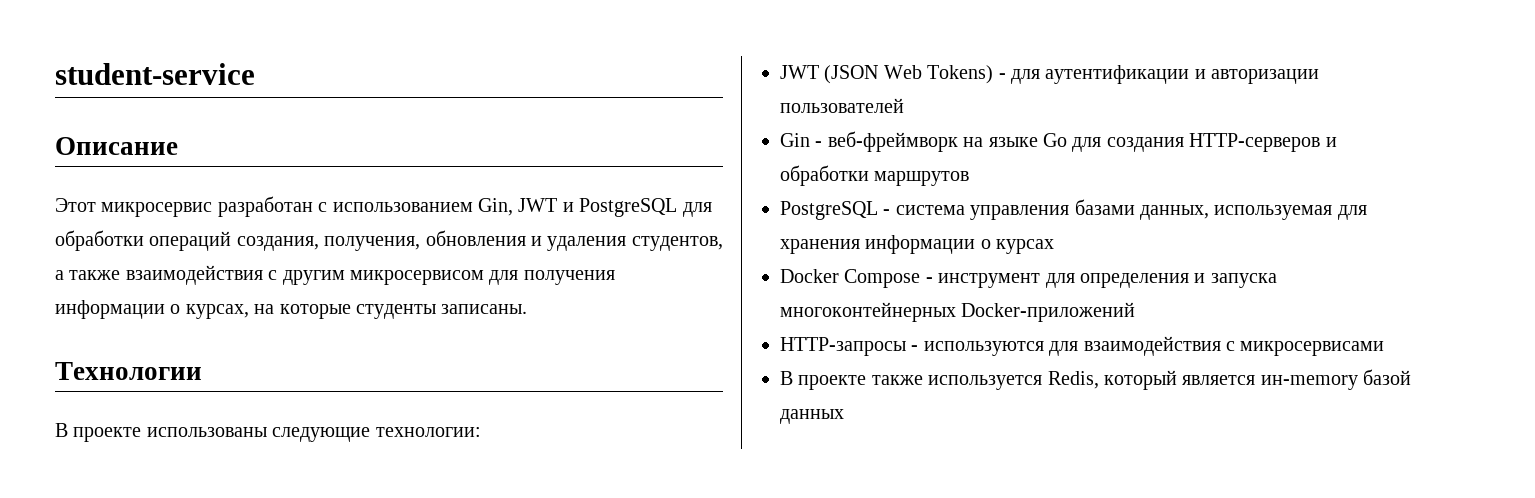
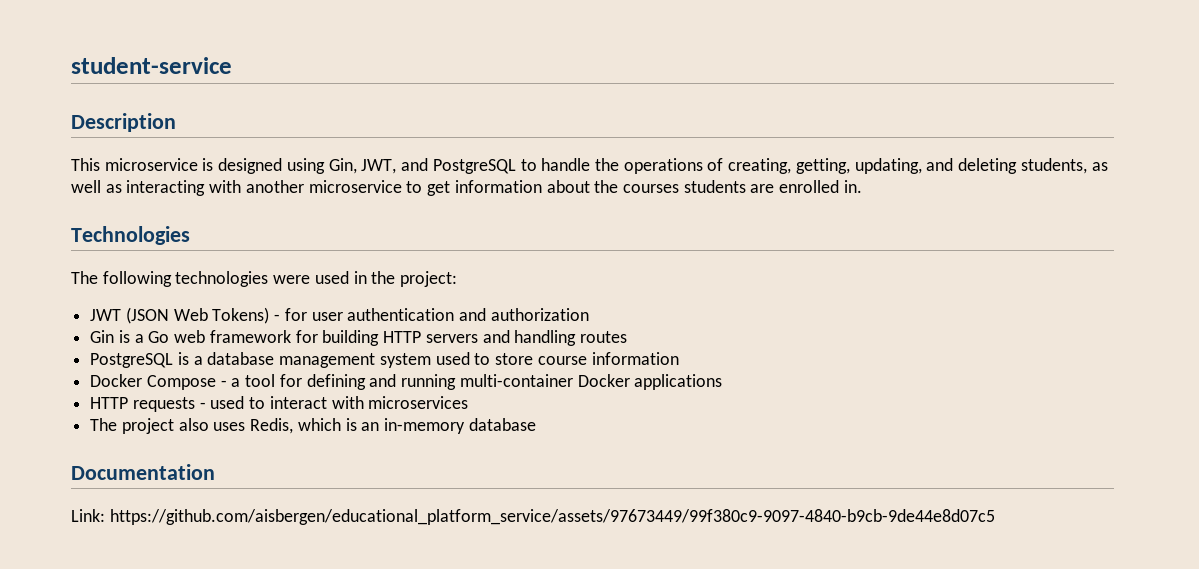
- Описание
- Этот микросервис разработан с использованием Gin, JWT и PostgreSQL для обработки операций создания, получения, обновления и удаления студентов, а также взаимодействия с другим микросервисом для получения информации о курсах, на которые студенты записаны.
- Технологии
- В проекте использованы следующие технологии:
+ Description
+ This microservice is designed using Gin, JWT, and PostgreSQL to handle the operations of creating, getting, updating, and deleting students, as well as interacting with another microservice to get information about the courses students are enrolled in.
+ Technologies
+ The following technologies were used in the project:
- JWT (JSON Web Tokens) - для аутентификации и авторизации пользователей
- Gin - веб-фреймворк на языке Go для создания HTTP-серверов и обработки маршрутов
- PostgreSQL - система управления базами данных, используемая для хранения информации о курсах
- Docker Compose - инструмент для определения и запуска многоконтейнерных Docker-приложений
- HTTP-запросы - используются для взаимодействия с микросервисами
- В проекте также используется Redis, который является ин-memory базой данных
+ JWT (JSON Web Tokens) - for user authentication and authorization
+ Gin is a Go web framework for building HTTP servers and handling routes
+ PostgreSQL is a database management system used to store course information
+ Docker Compose - a tool for defining and running multi-container Docker applications
+ HTTP requests - used to interact with microservices
+ The project also uses Redis, which is an in-memory database
+ Documentation
+ Link: https://github.com/aisbergen/educational_platform_service/assets/97673449/99f380c9-9097-4840-b9cb-9de44e8d07c5

